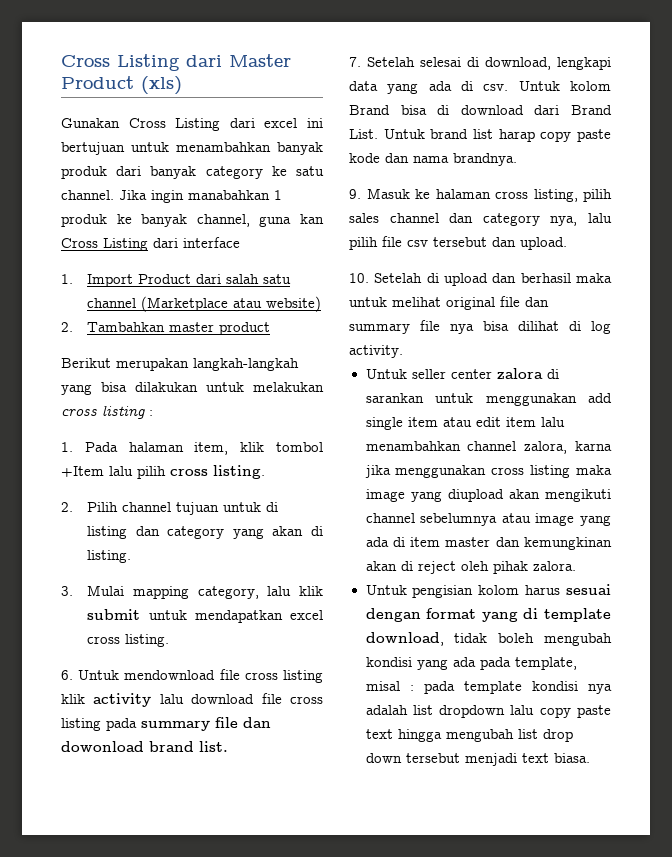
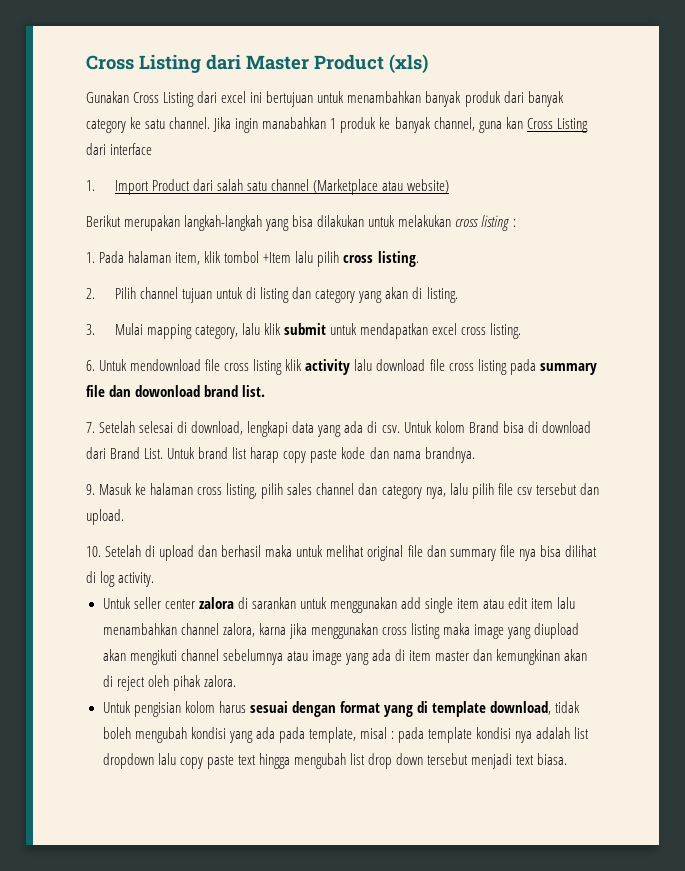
- 2. Tambahkan master product

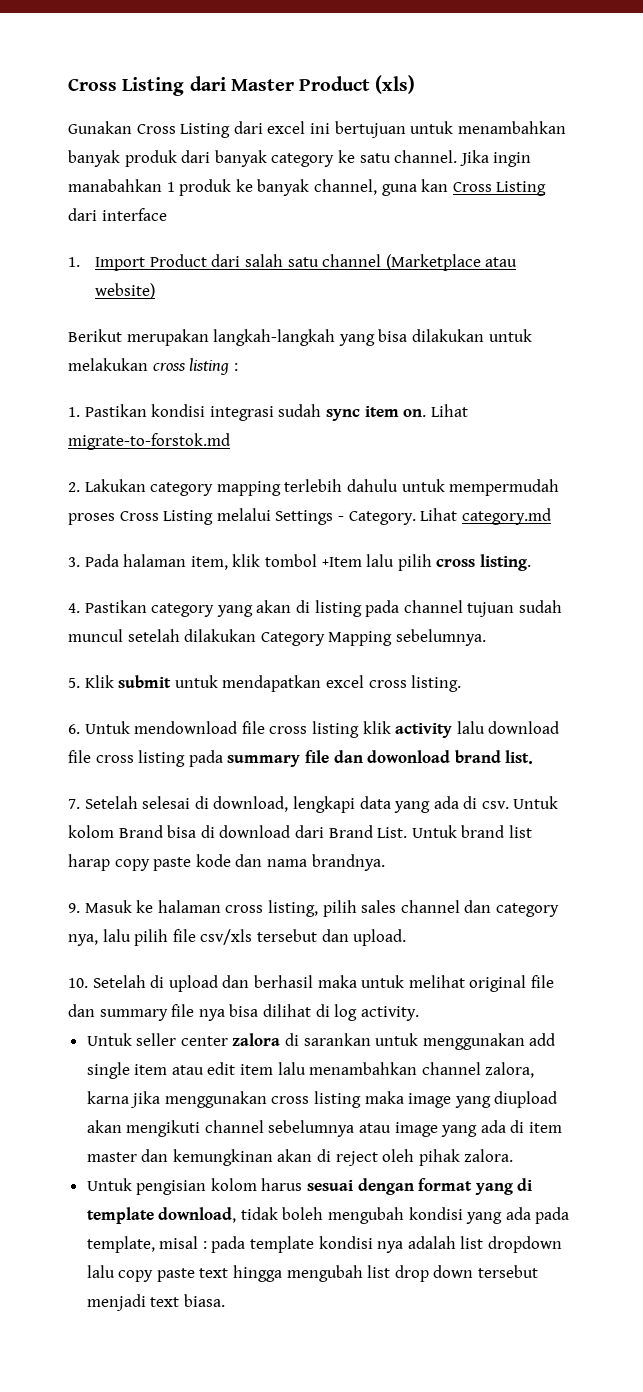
- 1. Pada halaman item, klik tombol +Item lalu pilih cross listing.
+ 1. Pastikan kondisi integrasi sudah sync item on. Lihat migrate-to-forstok.md
+ 2. Lakukan category mapping terlebih dahulu untuk mempermudah proses Cross Listing melalui Settings - Category. Lihat category.md
+ 3. Pada halaman item, klik tombol +Item lalu pilih cross listing.
- 2. Pilih channel tujuan untuk di listing dan category yang akan di listing.
- 3. Mulai mapping category, lalu klik submit untuk mendapatkan excel cross listing.
+ 4. Pastikan category yang akan di listing pada channel tujuan sudah muncul setelah dilakukan Category Mapping sebelumnya.
+ 5. Klik submit untuk mendapatkan excel cross listing.
- 9. Masuk ke halaman cross listing, pilih sales channel dan category nya, lalu pilih file csv tersebut dan upload.
+ 9. Masuk ke halaman cross listing, pilih sales channel dan category nya, lalu pilih file csv/xls tersebut dan upload.

